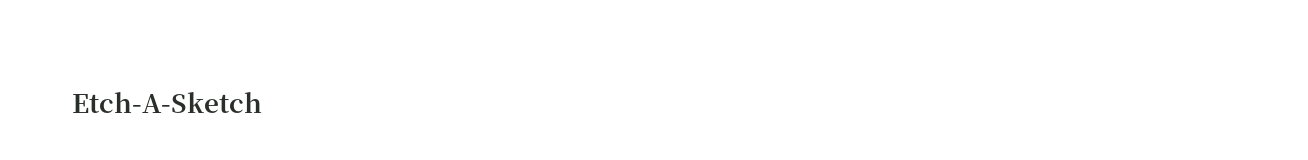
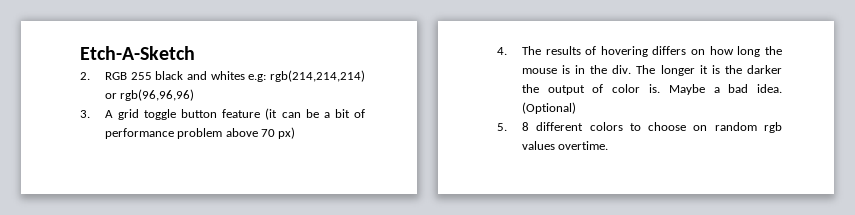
+ 2. RGB 255 black and whites e.g: rgb(214,214,214) or rgb(96,96,96)
+ 3. A grid toggle button feature (it can be a bit of performance problem above 70 px)
+ 4. The results of hovering differs on how long the mouse is in the div. The longer it is the darker the output of color is. Maybe a bad idea. (Optional)
+ 5. 8 different colors to choose on random rgb values overtime.

